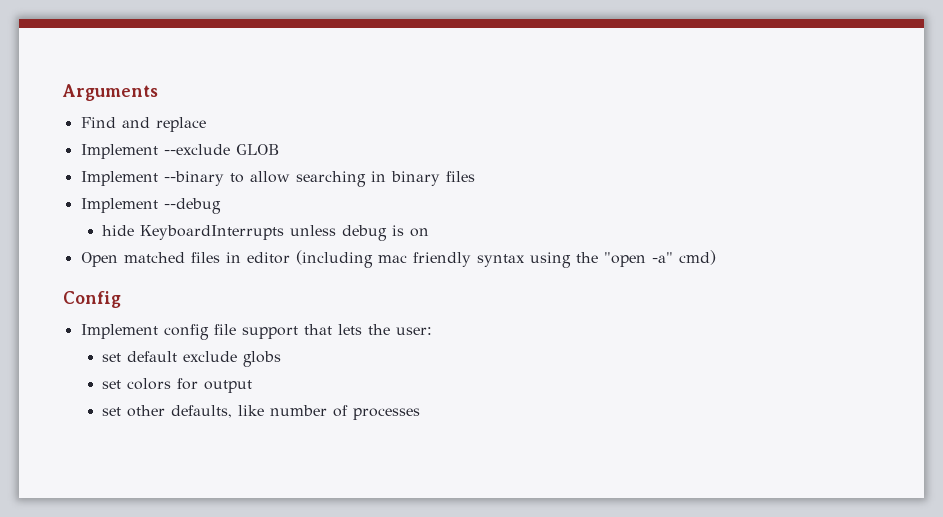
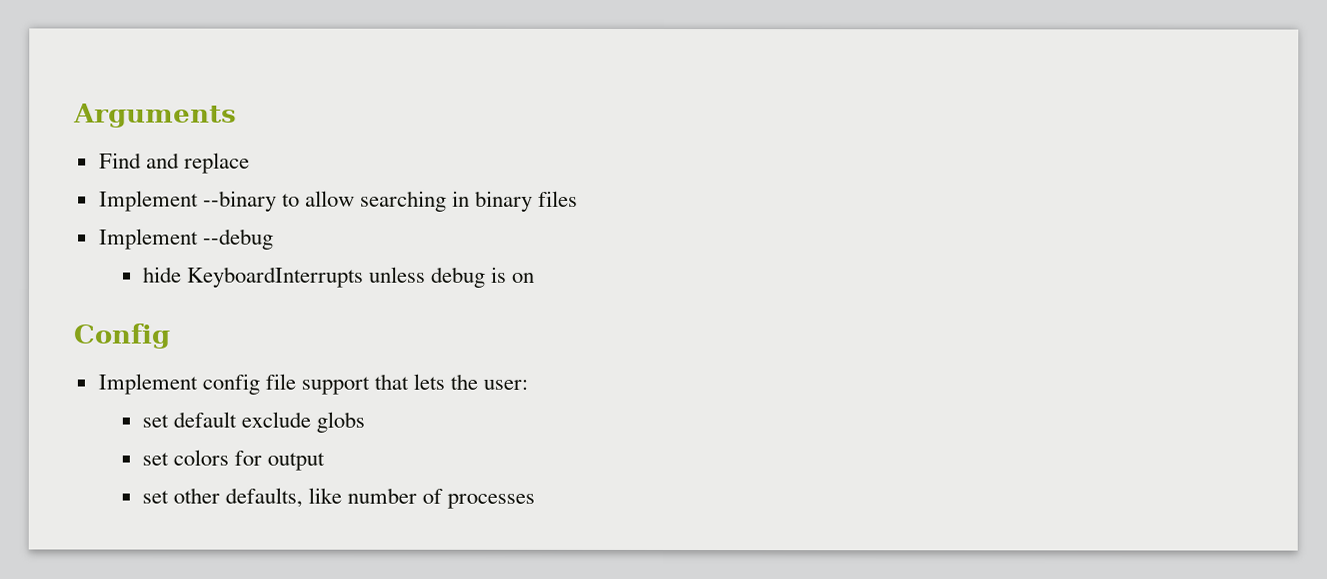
- Implement --exclude GLOB
- Open matched files in editor (including mac friendly syntax using the "open -a" cmd)

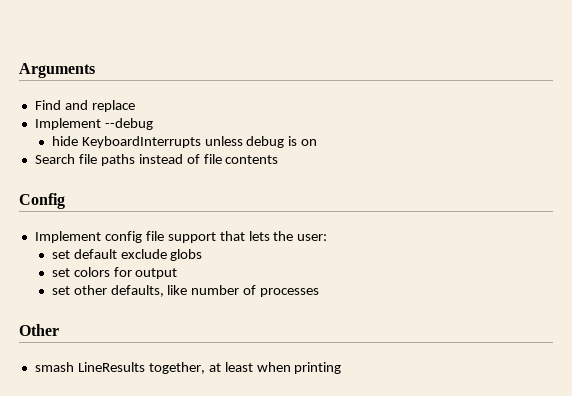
- Implement --binary to allow searching in binary files
+ Search file paths instead of file contents
+ Other
+ smash LineResults together, at least when printing

